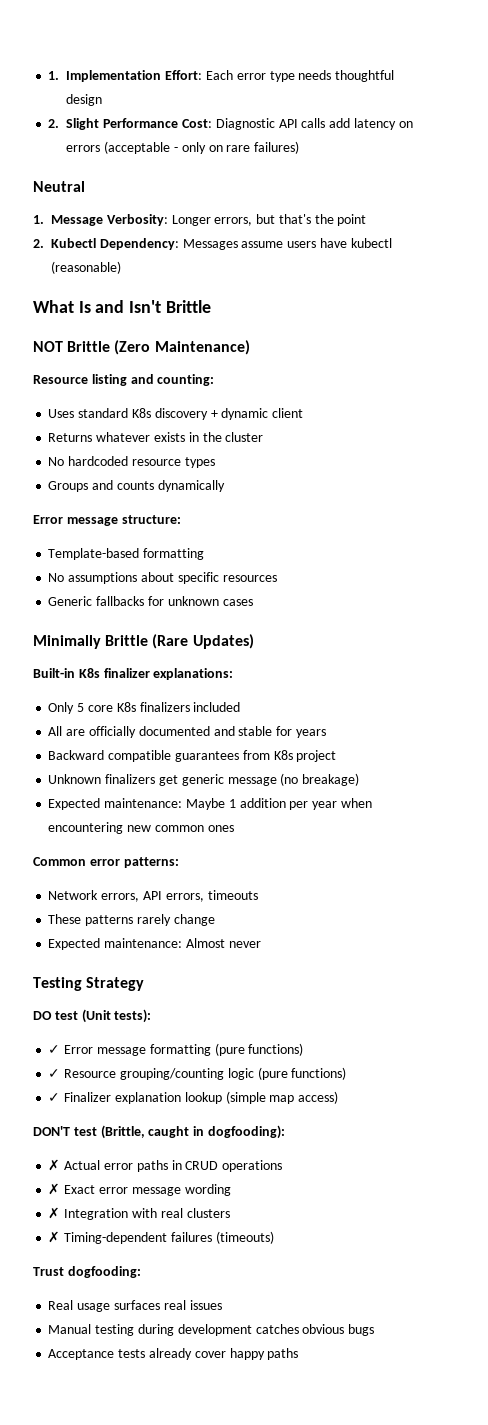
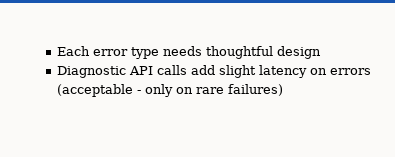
- 1. Implementation Effort: Each error type needs thoughtful design
+ Each error type needs thoughtful design
- 2. Slight Performance Cost: Diagnostic API calls add latency on errors (acceptable - only on rare failures)
+ Diagnostic API calls add slight latency on errors (acceptable - only on rare failures)
- Neutral
- 1. Message Verbosity: Longer errors, but that's the point
- 2. Kubectl Dependency: Messages assume users have kubectl (reasonable)
- What Is and Isn't Brittle
- NOT Brittle (Zero Maintenance)
- Resource listing and counting:
- Uses standard K8s discovery + dynamic client
- Returns whatever exists in the cluster
- No hardcoded resource types
- Groups and counts dynamically
- Error message structure:
- Template-based formatting
- No assumptions about specific resources
- Generic fallbacks for unknown cases
- Minimally Brittle (Rare Updates)
- Built-in K8s finalizer explanations:
- Only 5 core K8s finalizers included
- All are officially documented and stable for years
- Backward compatible guarantees from K8s project
- Unknown finalizers get generic message (no breakage)
- Expected maintenance: Maybe 1 addition per year when encountering new common ones
- Common error patterns:
- Network errors, API errors, timeouts
- These patterns rarely change
- Expected maintenance: Almost never
- Testing Strategy
- DO test (Unit tests):
- ✓ Error message formatting (pure functions)
- ✓ Resource grouping/counting logic (pure functions)
- ✓ Finalizer explanation lookup (simple map access)
- DON'T test (Brittle, caught in dogfooding):
- ✗ Actual error paths in CRUD operations
- ✗ Exact error message wording
- ✗ Integration with real clusters
- ✗ Timing-dependent failures (timeouts)
- Trust dogfooding:
- Real usage surfaces real issues
- Manual testing during development catches obvious bugs
- Acceptance tests already cover happy paths

